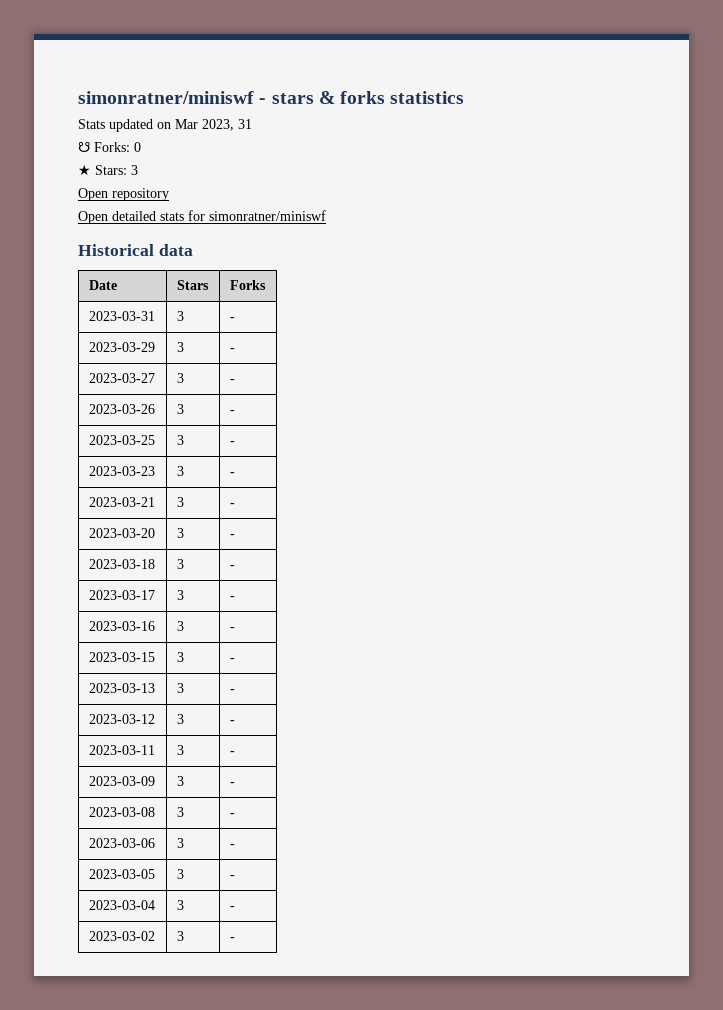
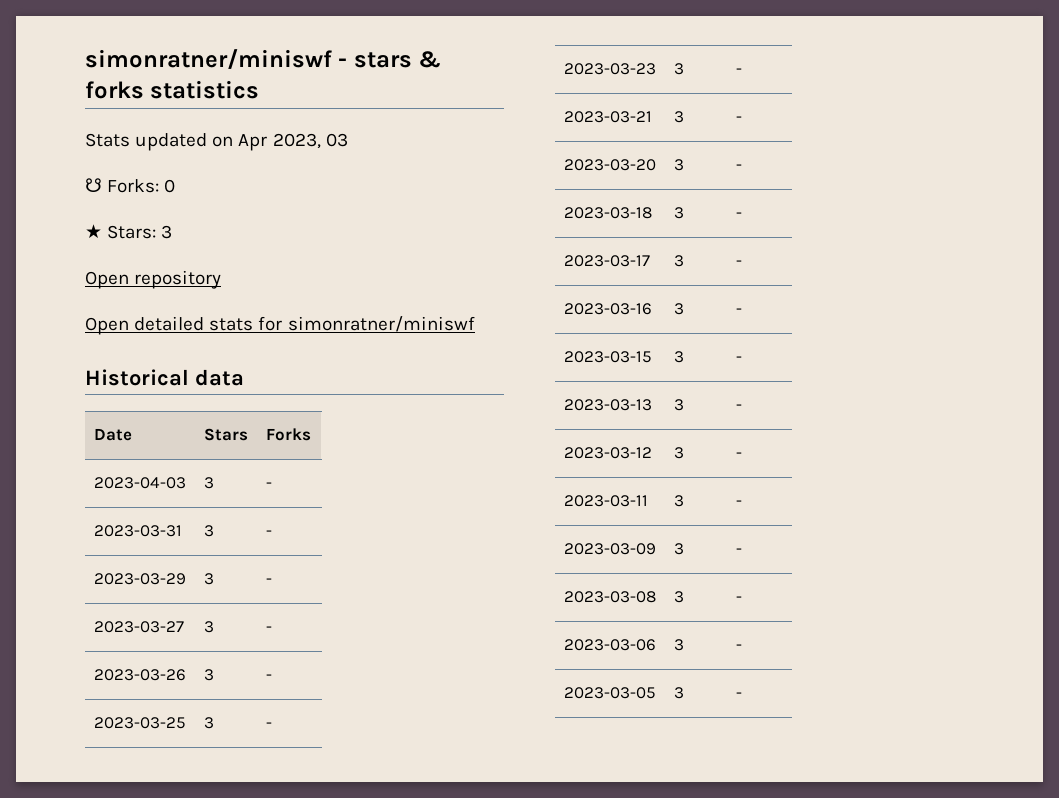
- Stats updated on Mar 2023, 31
+ Stats updated on Apr 2023, 03
+ 2023-04-03 | 3 | -
- 2023-03-04 | 3 | -
- 2023-03-02 | 3 | -

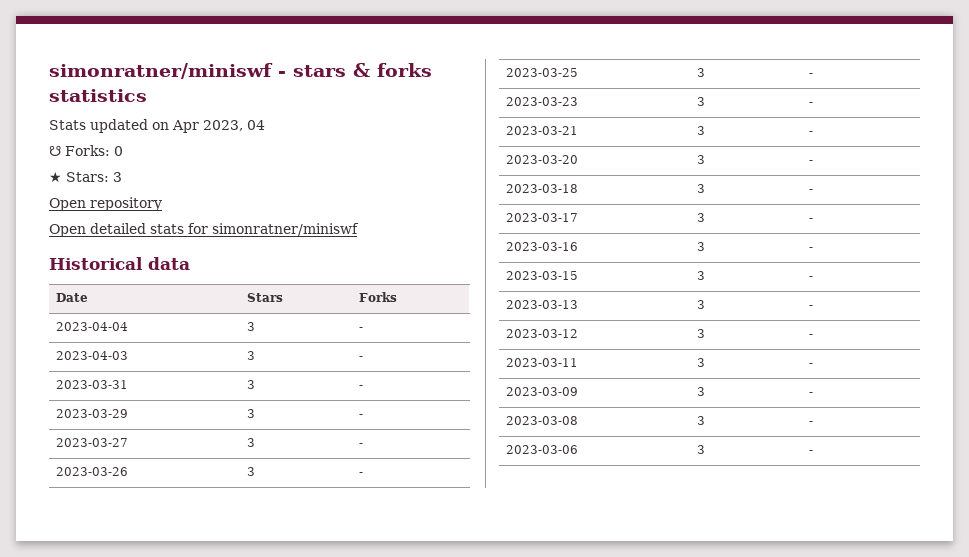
- Stats updated on Apr 2023, 03
+ Stats updated on Apr 2023, 04
+ 2023-04-04 | 3 | -
- 2023-03-05 | 3 | -

